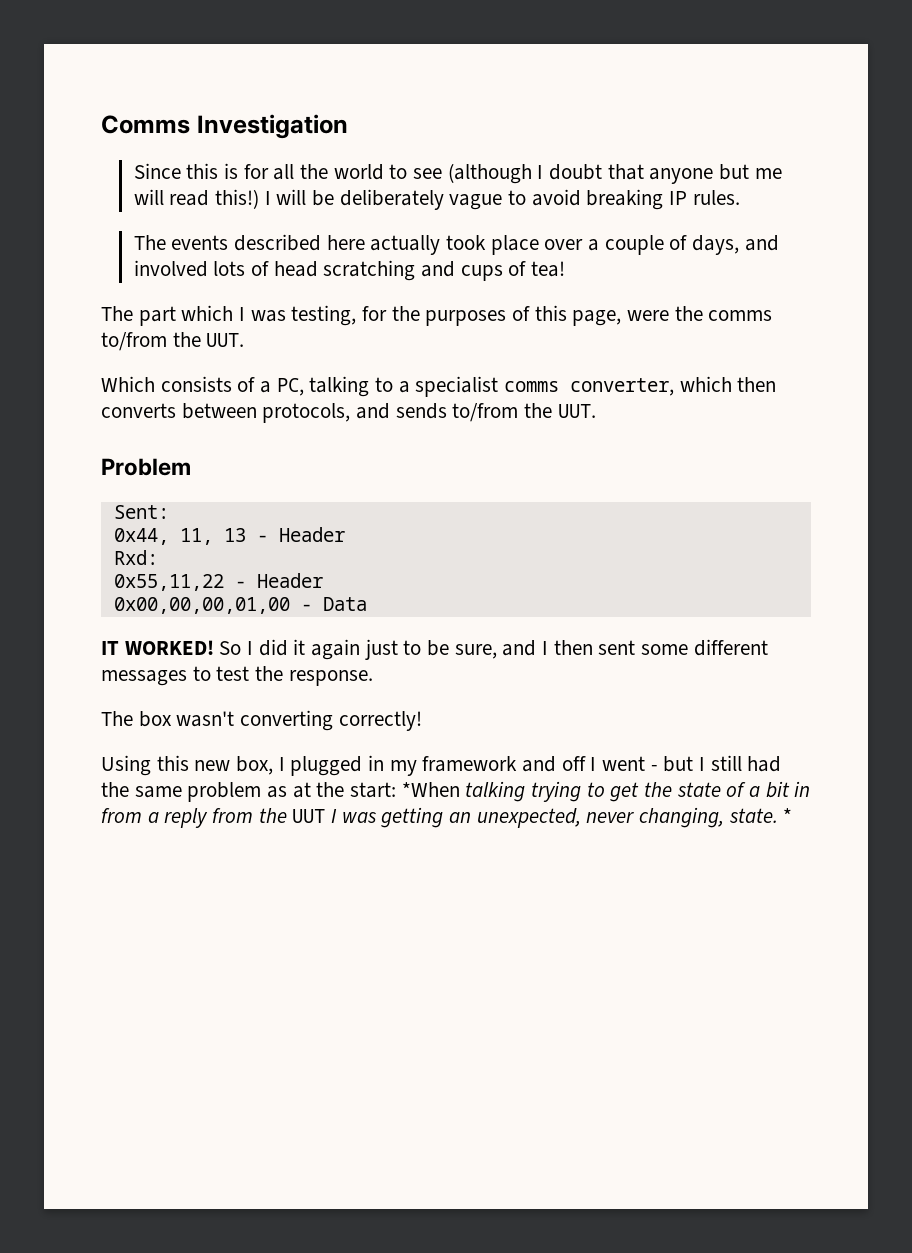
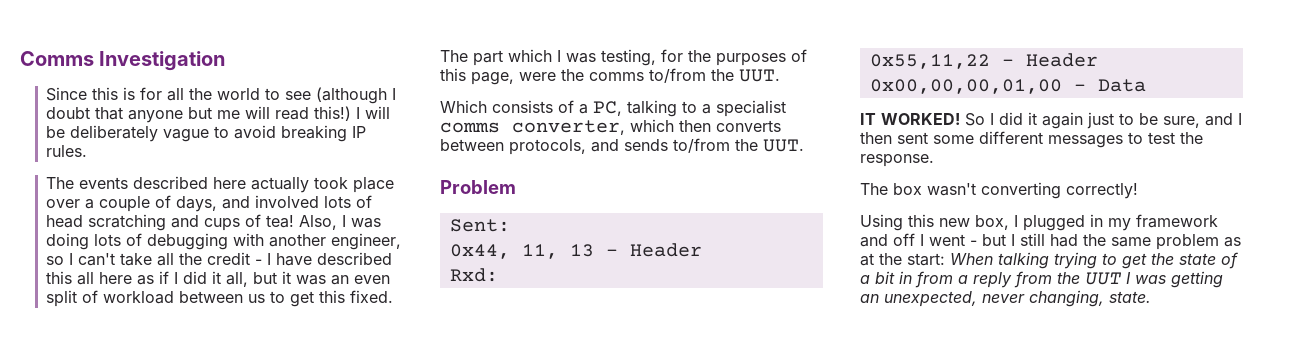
+ Also, I was doing lots of debugging with another engineer, so I can't take all the credit - I have described this all here as if I did it all, but it was an even split of workload between us to get this fixed.
- Using this new box, I plugged in my framework and off I went - but I still had the same problem as at the start: *When talking trying to get the state of a bit in from a reply from the UUT I was getting an unexpected, never changing, state. *
+ Using this new box, I plugged in my framework and off I went - but I still had the same problem as at the start: When talking trying to get the state of a bit in from a reply from the UUT I was getting an unexpected, never changing, state.

